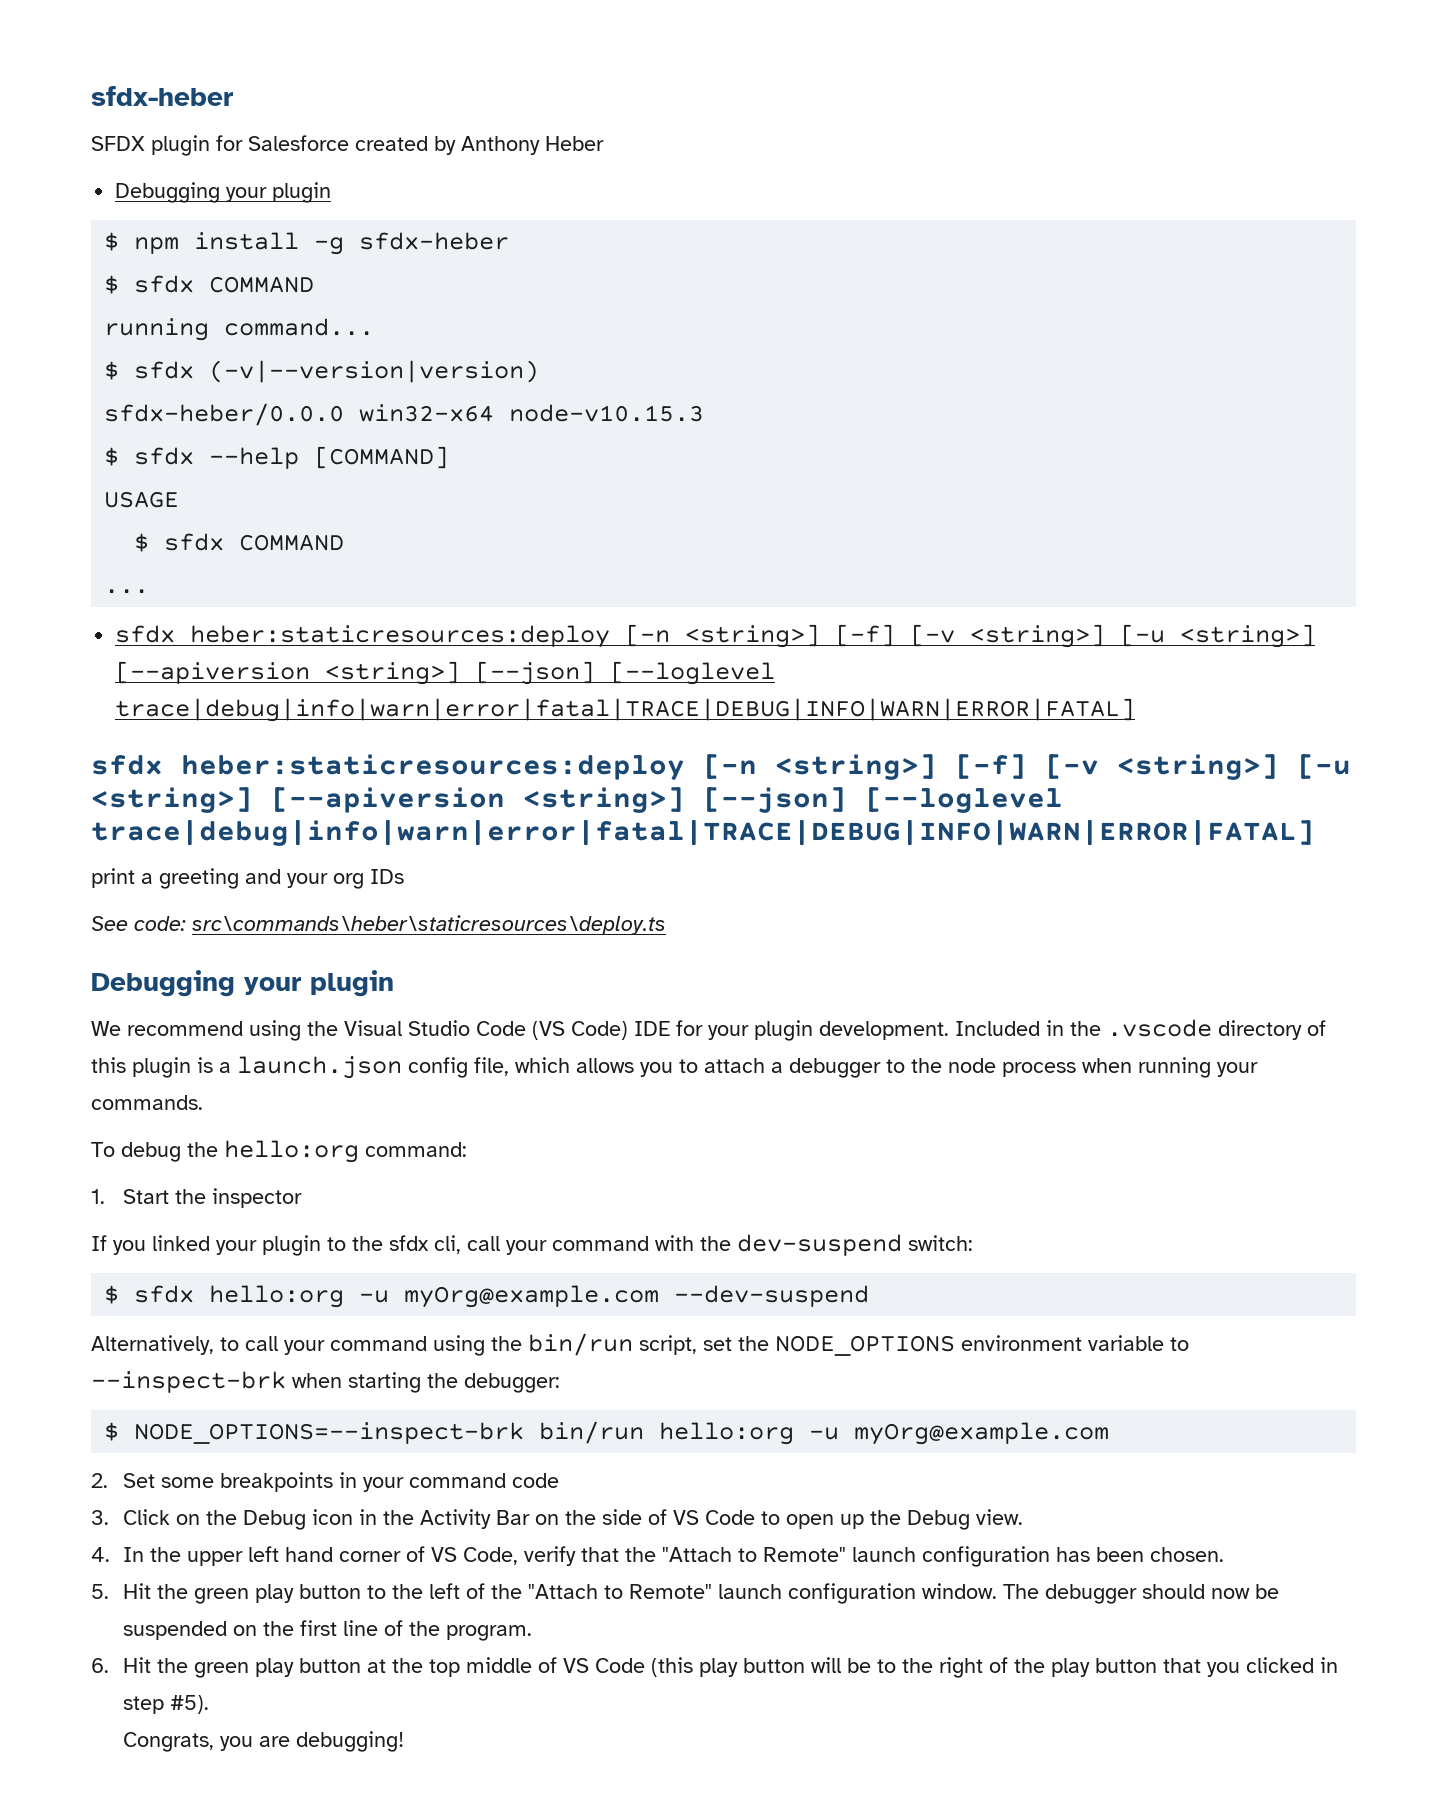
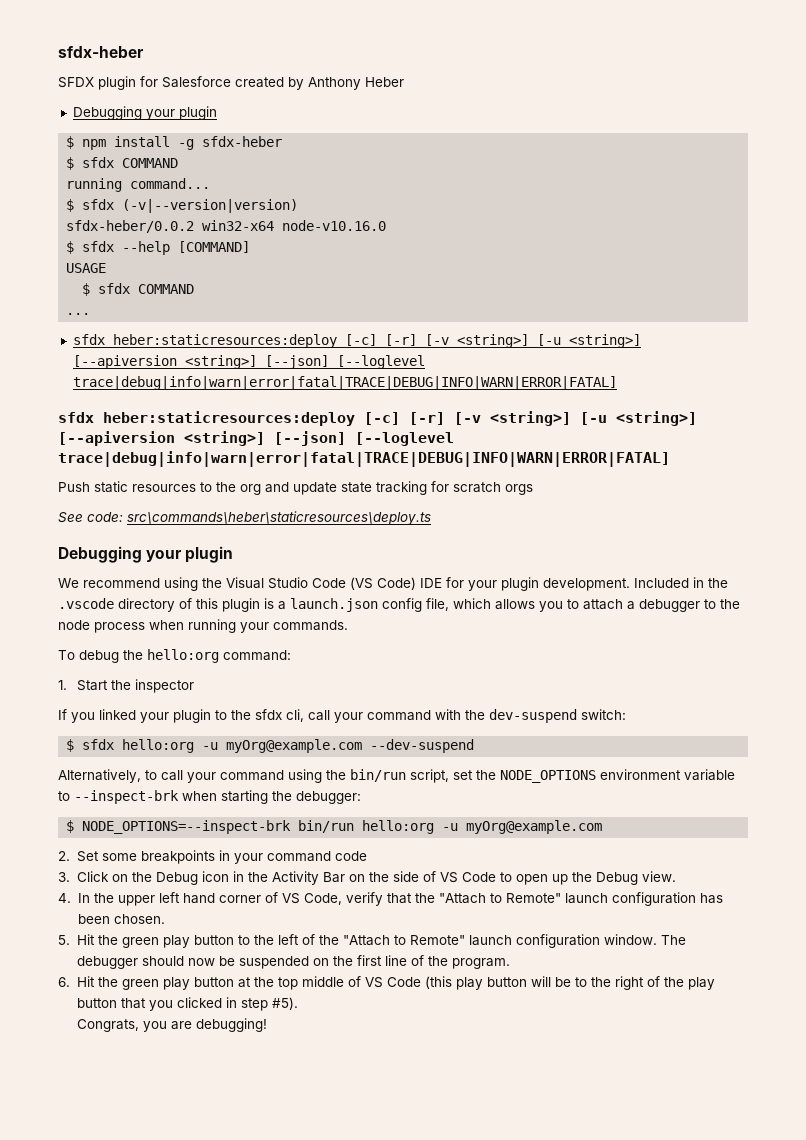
- sfdx-heber/0.0.0 win32-x64 node-v10.15.3
+ sfdx-heber/0.0.2 win32-x64 node-v10.16.0
  ...
- sfdx heber:staticresources:deploy [-n <string>] [-f] [-v <string>] [-u <string>] [--apiversion <string>] [--json] [--loglevel trace|debug|info|warn|error|fatal|TRACE|DEBUG|INFO|WARN|ERROR|FATAL]
- sfdx heber:staticresources:deploy [-n <string>] [-f] [-v <string>] [-u <string>] [--apiversion <string>] [--json] [--loglevel trace|debug|info|warn|error|fatal|TRACE|DEBUG|INFO|WARN|ERROR|FATAL]
- print a greeting and your org IDs
+ sfdx heber:staticresources:deploy [-c] [-r] [-v <string>] [-u <string>] [--apiversion <string>] [--json] [--loglevel trace|debug|info|warn|error|fatal|TRACE|DEBUG|INFO|WARN|ERROR|FATAL]
+ sfdx heber:staticresources:deploy [-c] [-r] [-v <string>] [-u <string>] [--apiversion <string>] [--json] [--loglevel trace|debug|info|warn|error|fatal|TRACE|DEBUG|INFO|WARN|ERROR|FATAL]
+ Push static resources to the org and update state tracking for scratch orgs

